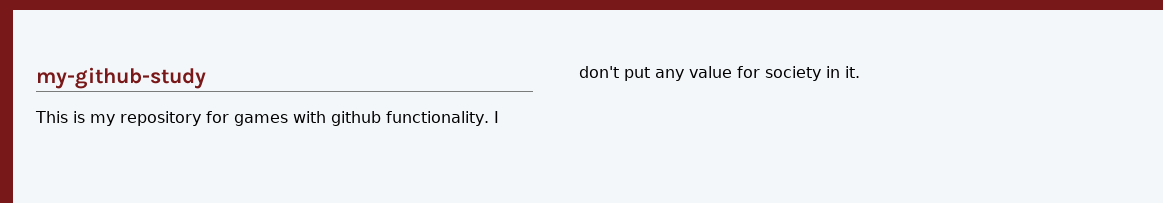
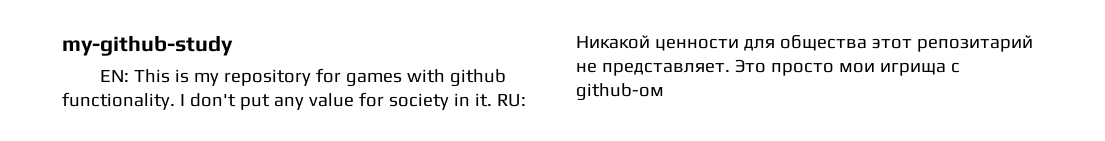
- This is my repository for games with github functionality.
+ EN: This is my repository for games with github functionality.
+ RU: Никакой ценности для общества этот репозитарий не представляет. Это просто мои игрища с github-ом

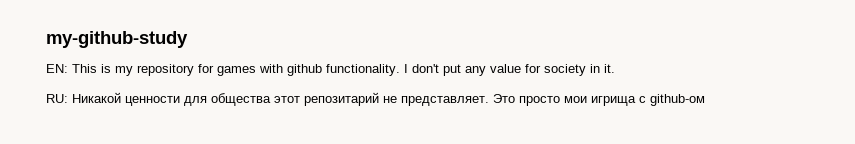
- I don't put any value for society in it. RU: Никакой ценности для общества этот репозитарий не представляет.
+ I don't put any value for society in it.
+ RU: Никакой ценности для общества этот репозитарий не представляет.

